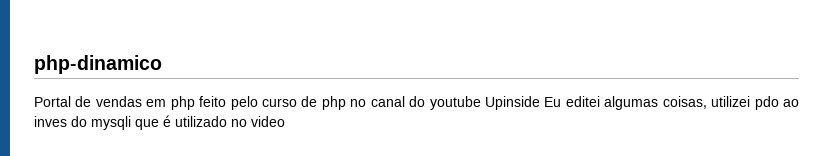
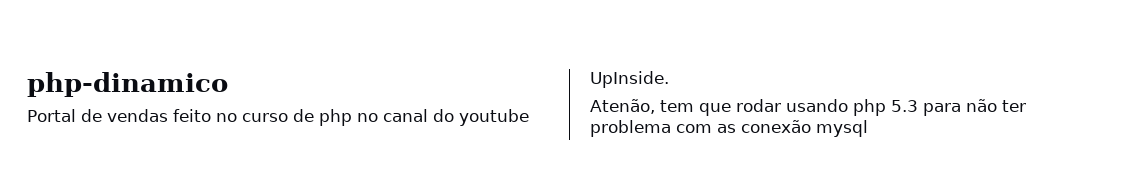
- Portal de vendas em php feito pelo curso de php no canal do youtube Upinside Eu editei algumas coisas, utilizei pdo ao inves do mysqli que é utilizado no video
+ Portal de vendas feito no curso de php no canal do youtube UpInside.
+ Atenão, tem que rodar usando php 5.3 para não ter problema com as conexão mysql

